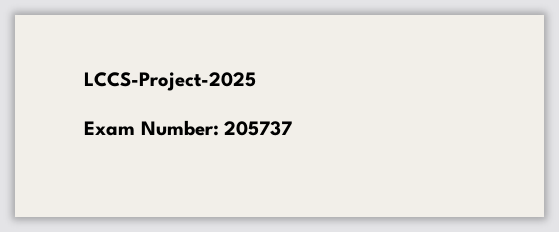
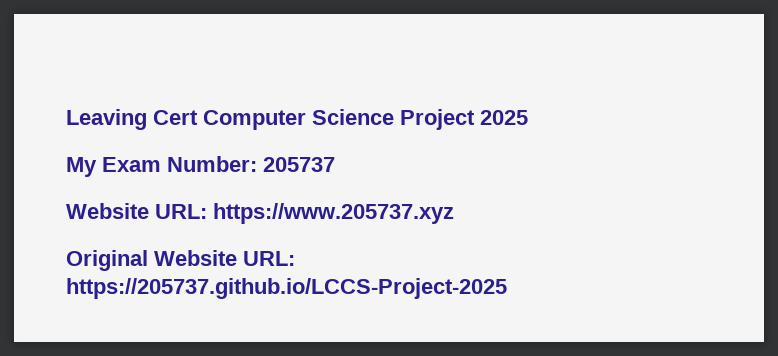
- LCCS-Project-2025
- Exam Number: 205737
+ Leaving Cert Computer Science Project 2025
+ My Exam Number: 205737
+ Website URL: https://www.205737.xyz
+ Original Website URL: https://205737.github.io/LCCS-Project-2025

